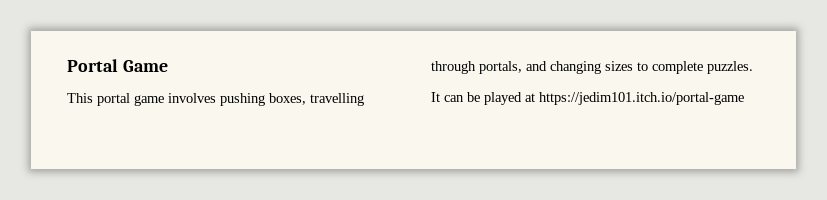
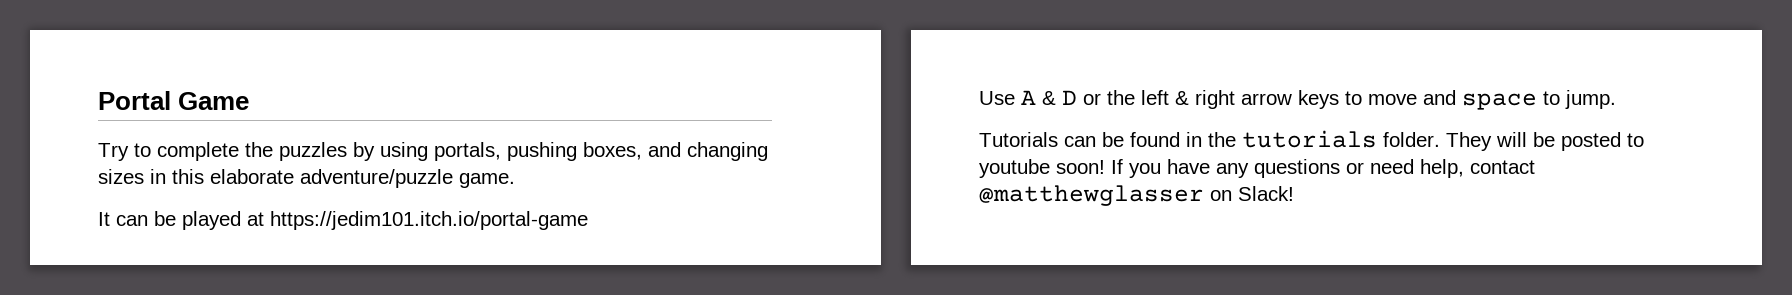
- This portal game involves pushing boxes, travelling through portals, and changing sizes to complete puzzles.
+ Try to complete the puzzles by using portals, pushing boxes, and changing sizes in this elaborate adventure/puzzle game.
+ Use A & D or the left & right arrow keys to move and space to jump.
+ Tutorials can be found in the tutorials folder. They will be posted to youtube soon! If you have any questions or need help, contact @matthewglasser on Slack!

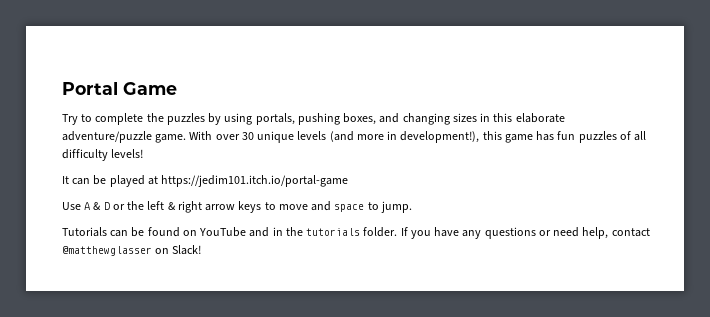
+ With over 30 unique levels (and more in development!), this game has fun puzzles of all difficulty levels!
- Tutorials can be found in the tutorials folder.
+ Tutorials can be found on YouTube and in the tutorials folder.
- They will be posted to youtube soon!

